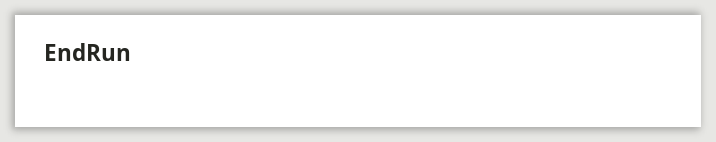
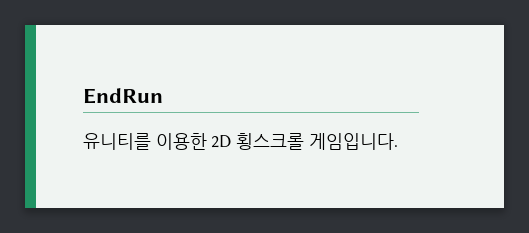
+ 유니티를 이용한 2D 횡스크롤 게임입니다.

